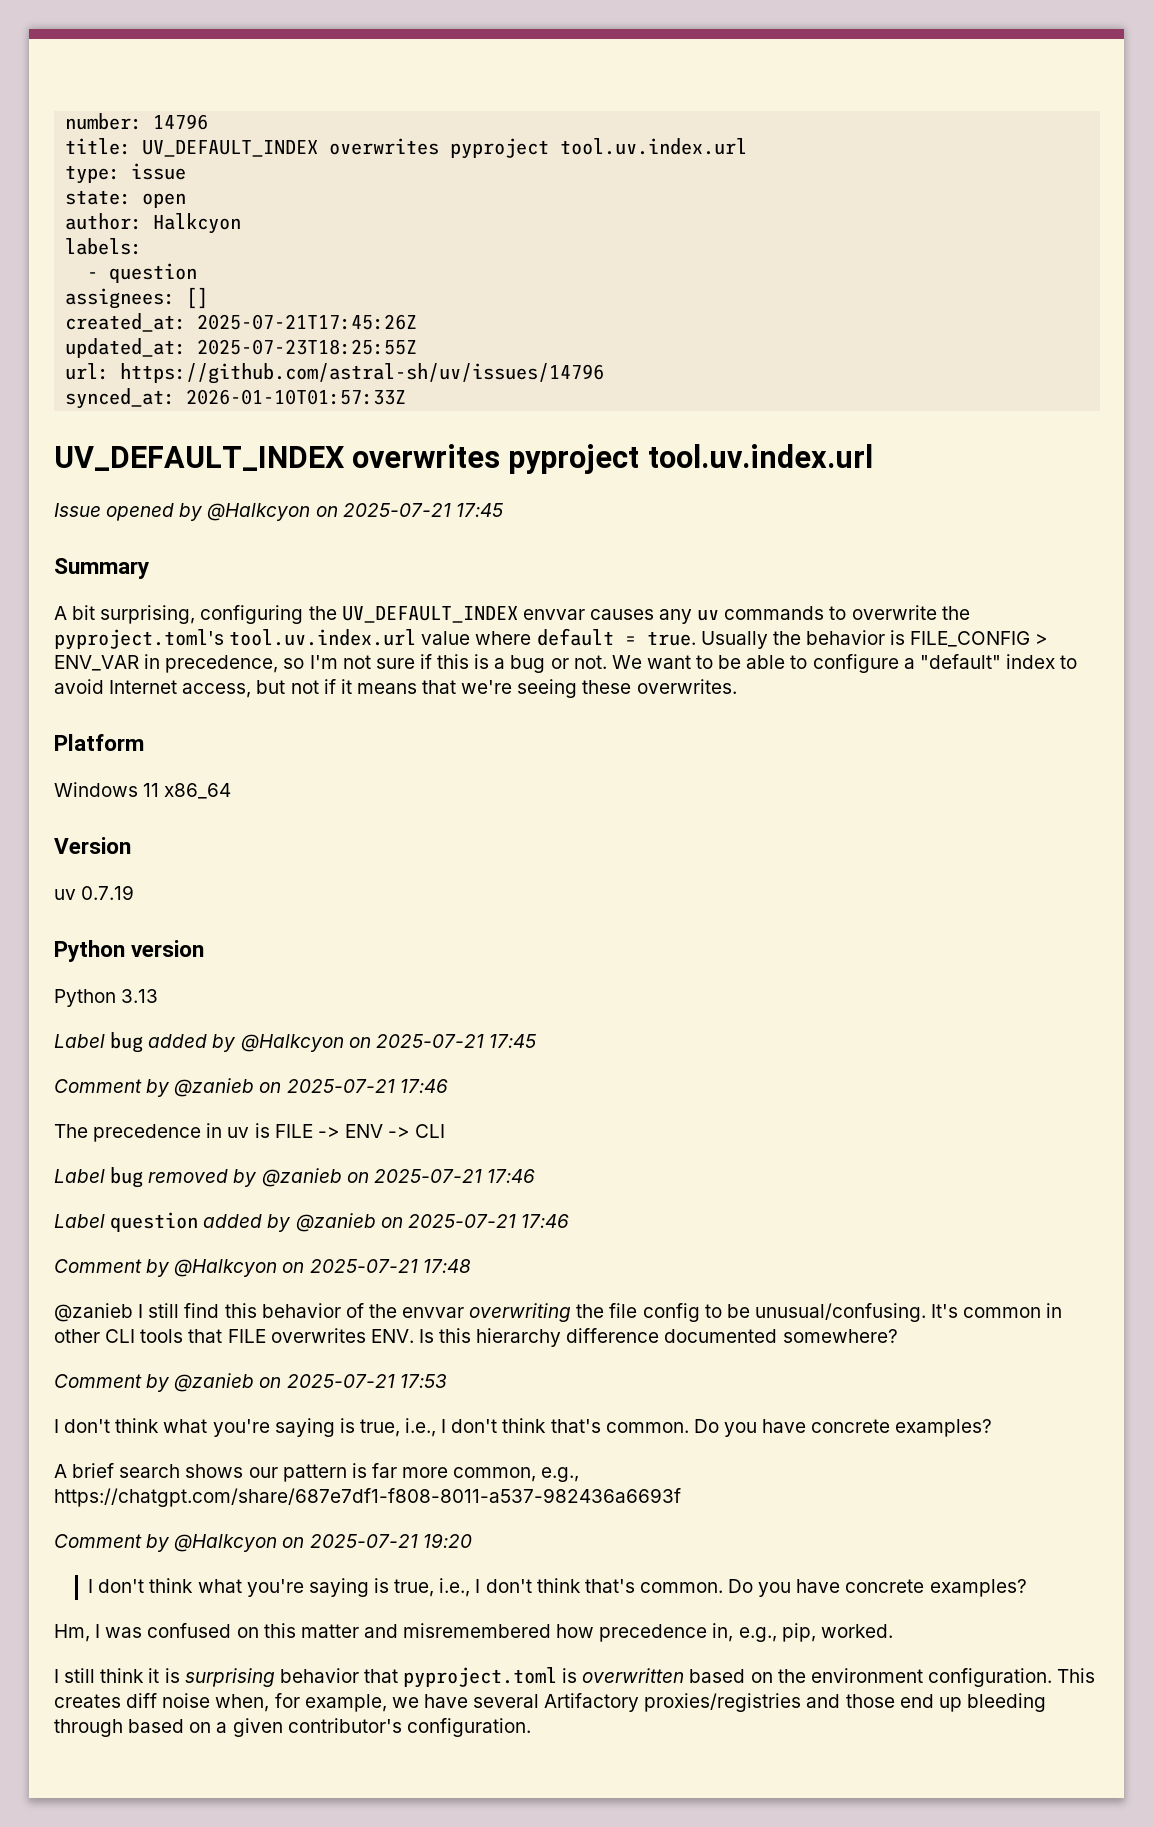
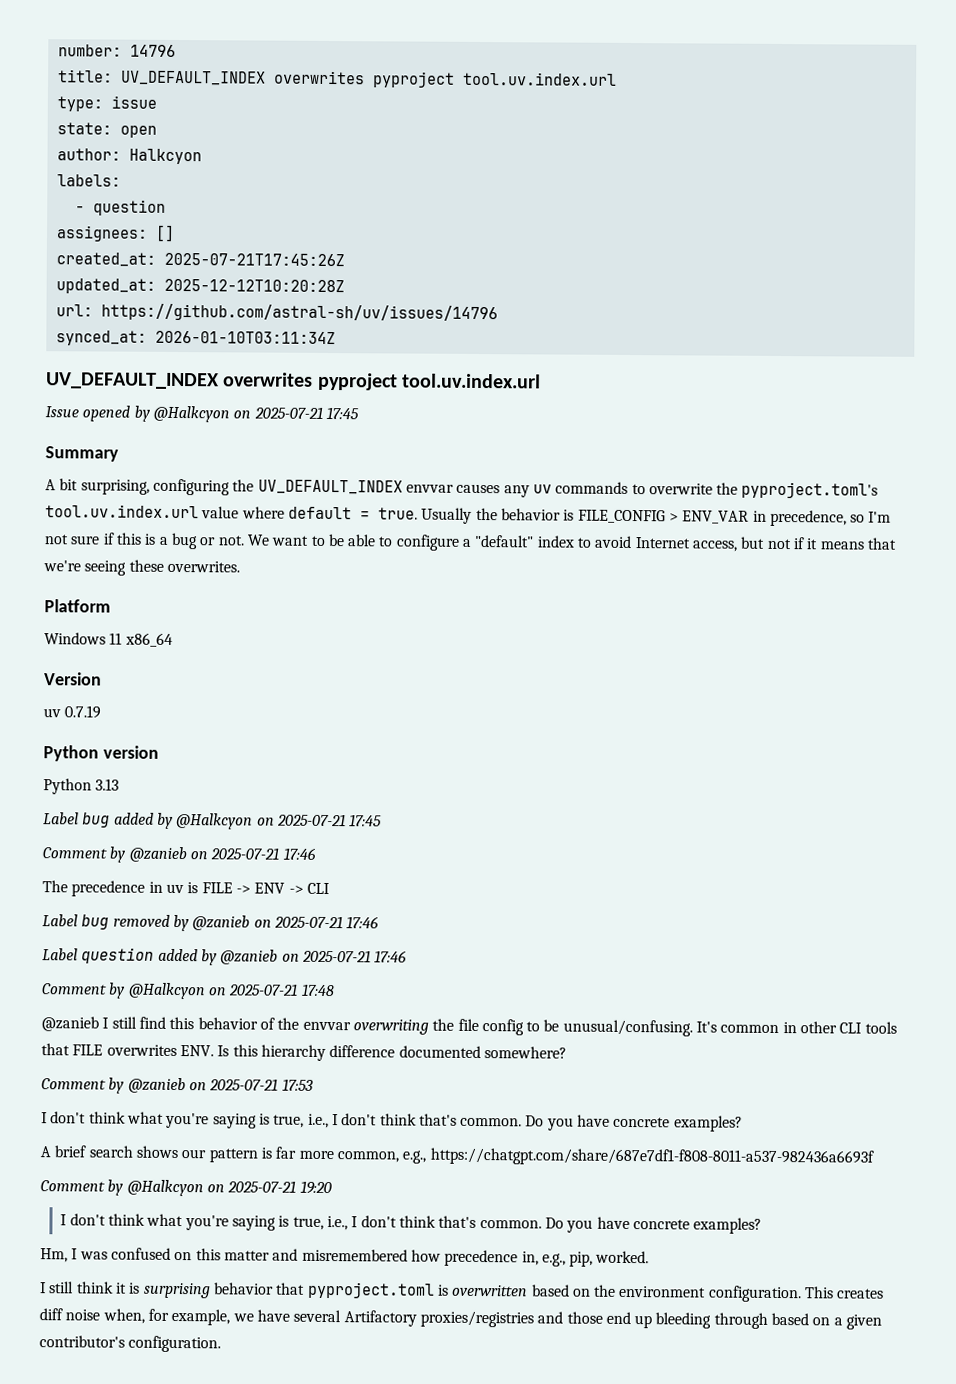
- updated_at: 2025-07-23T18:25:55Z
+ updated_at: 2025-12-12T10:20:28Z
- synced_at: 2026-01-10T01:57:33Z
+ synced_at: 2026-01-10T03:11:34Z

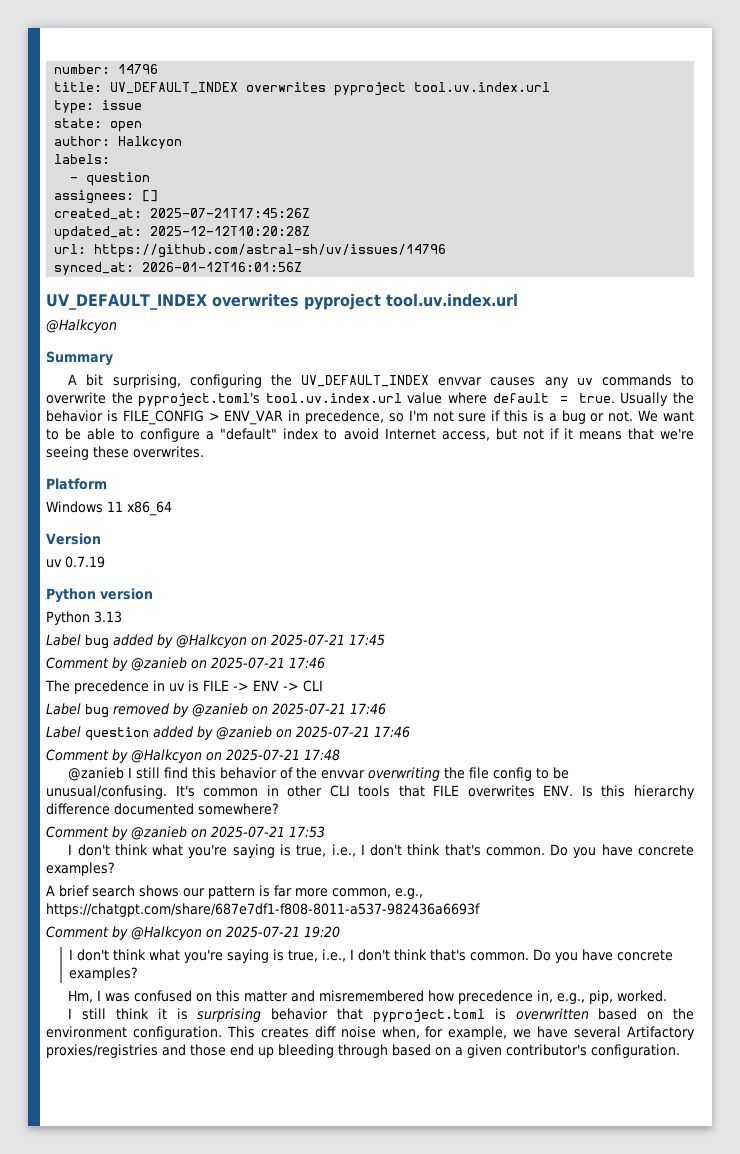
- synced_at: 2026-01-10T03:11:34Z
+ synced_at: 2026-01-12T16:01:56Z
  UV_DEFAULT_INDEX overwrites pyproject tool.uv.index.url
- Issue opened by @Halkcyon on 2025-07-21 17:45
+ @Halkcyon

